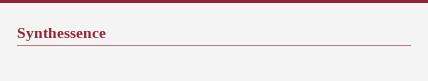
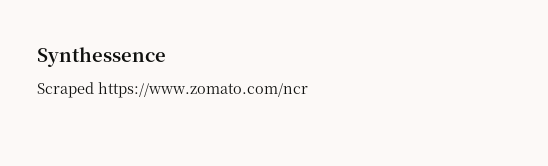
+ Scraped https://www.zomato.com/ncr

